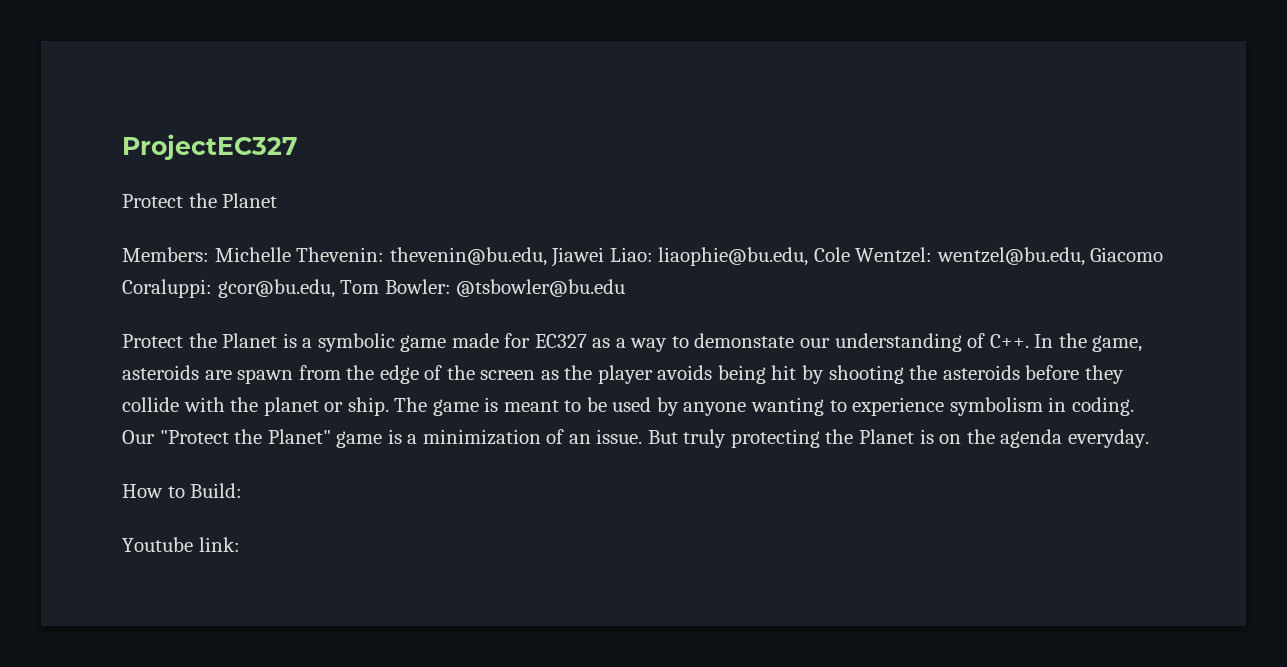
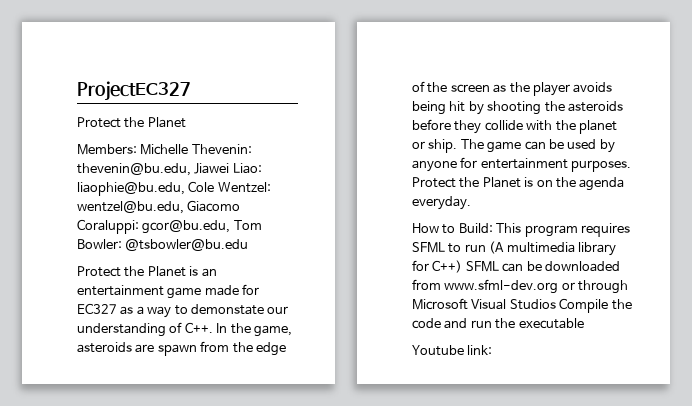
- Protect the Planet is a symbolic game made for EC327 as a way to demonstate our understanding of C++. In the game, asteroids are spawn from the edge of the screen as the player avoids being hit by shooting the asteroids before they collide with the planet or ship.
+ Protect the Planet is an entertainment game made for EC327 as a way to demonstate our understanding of C++. In the game, asteroids are spawn from the edge of the screen as the player avoids being hit by shooting the asteroids before they collide with the planet or ship.
- The game is meant to be used by anyone wanting to experience symbolism in coding. Our "Protect the Planet" game is a minimization of an issue. But truly protecting the Planet is on the agenda everyday.
+ The game can be used by anyone for entertainment purposes. Protect the Planet is on the agenda everyday.
- How to Build:
+ How to Build: This program requires SFML to run (A multimedia library for C++) SFML can be downloaded from www.sfml-dev.org or through Microsoft Visual Studios Compile the code and run the executable

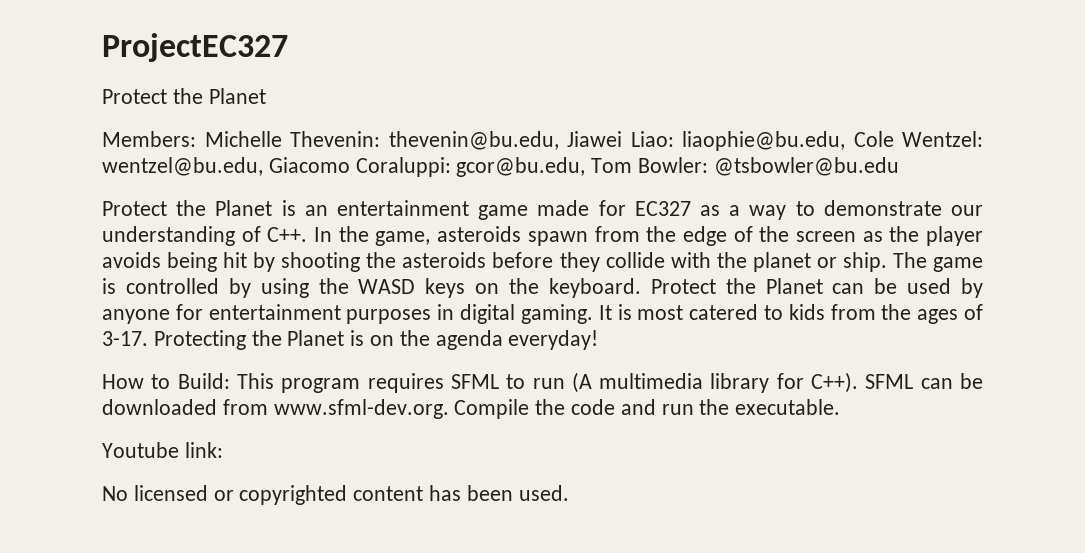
- Protect the Planet is an entertainment game made for EC327 as a way to demonstate our understanding of C++. In the game, asteroids are spawn from the edge of the screen as the player avoids being hit by shooting the asteroids before they collide with the planet or ship.
+ Protect the Planet is an entertainment game made for EC327 as a way to demonstrate our understanding of C++. In the game, asteroids spawn from the edge of the screen as the player avoids being hit by shooting the asteroids before they collide with the planet or ship.
- The game can be used by anyone for entertainment purposes. Protect the Planet is on the agenda everyday.
+ The game is controlled by using the WASD keys on the keyboard. Protect the Planet can be used by anyone for entertainment purposes in digital gaming. It is most catered to kids from the ages of 3-17. Protecting the Planet is on the agenda everyday!
- How to Build: This program requires SFML to run (A multimedia library for C++) SFML can be downloaded from www.sfml-dev.org or through Microsoft Visual Studios Compile the code and run the executable
+ How to Build: This program requires SFML to run (A multimedia library for C++). SFML can be downloaded from www.sfml-dev.org. Compile the code and run the executable.
+ No licensed or copyrighted content has been used.

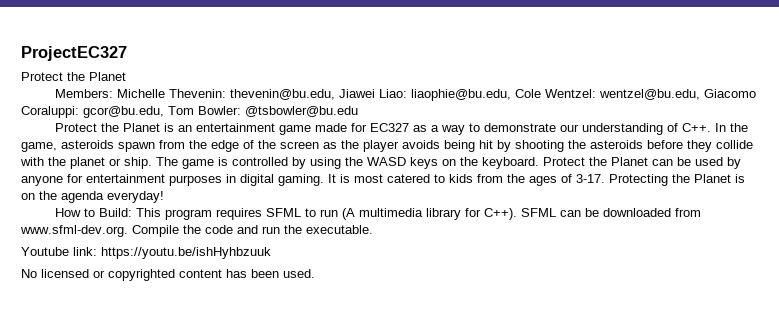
- Youtube link:
+ Youtube link: https://youtu.be/ishHyhbzuuk

